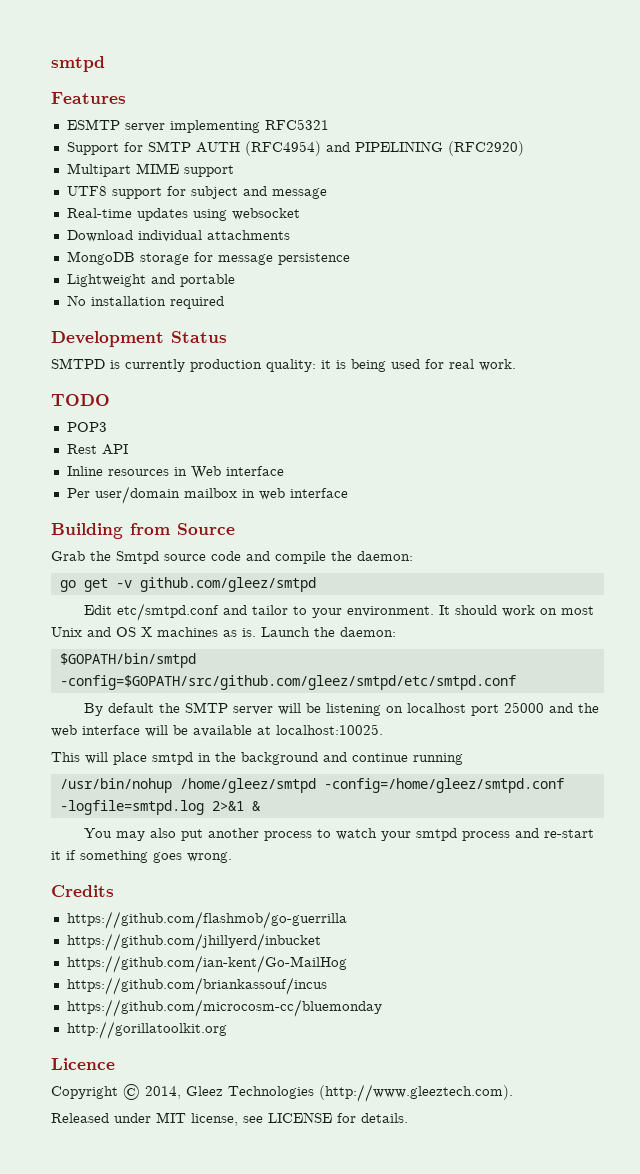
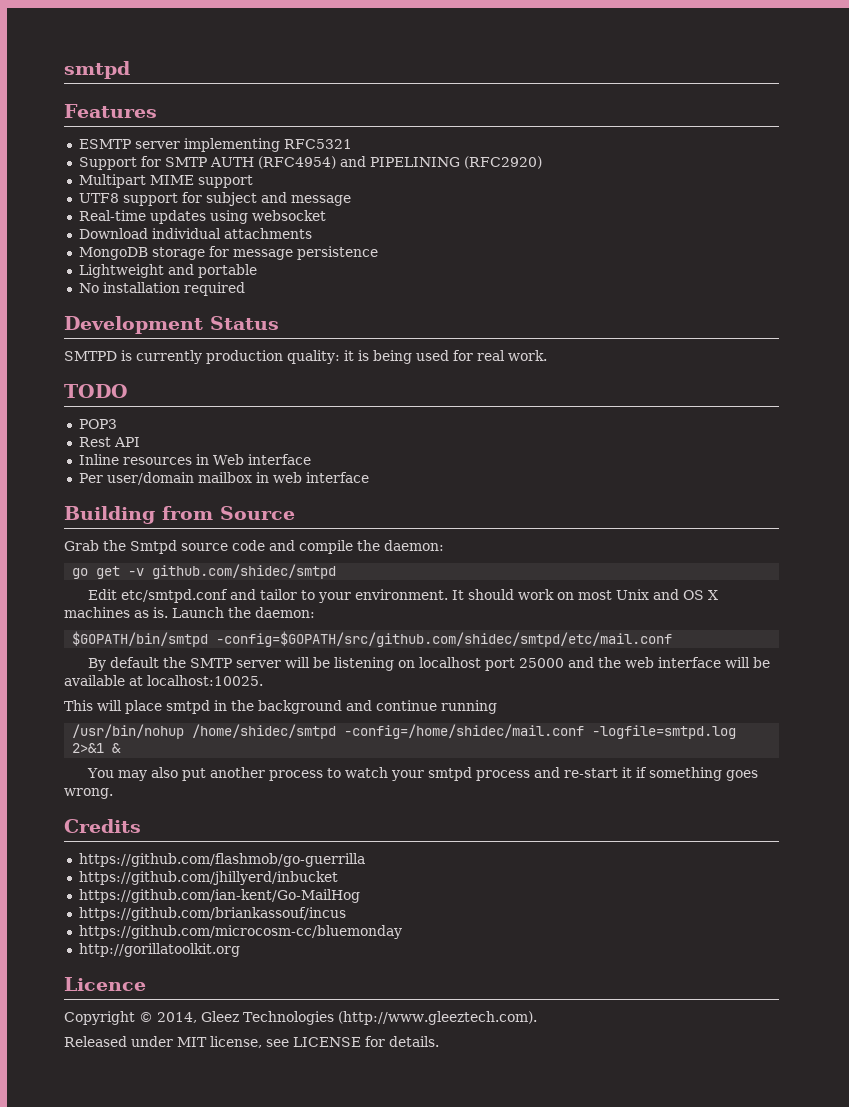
- go get -v github.com/gleez/smtpd
+ go get -v github.com/shidec/smtpd
- $GOPATH/bin/smtpd -config=$GOPATH/src/github.com/gleez/smtpd/etc/smtpd.conf
+ $GOPATH/bin/smtpd -config=$GOPATH/src/github.com/shidec/smtpd/etc/mail.conf
- /usr/bin/nohup /home/gleez/smtpd -config=/home/gleez/smtpd.conf -logfile=smtpd.log 2>&1 &
+ /usr/bin/nohup /home/shidec/smtpd -config=/home/shidec/mail.conf -logfile=smtpd.log 2>&1 &

